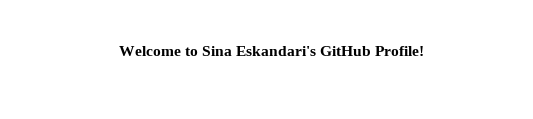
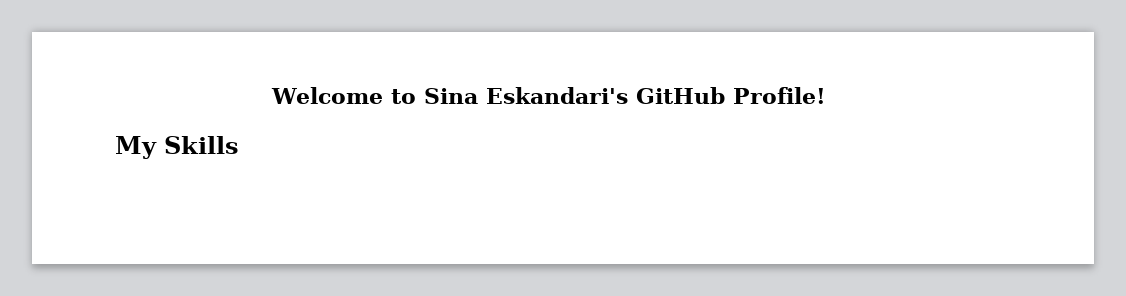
+ My Skills

